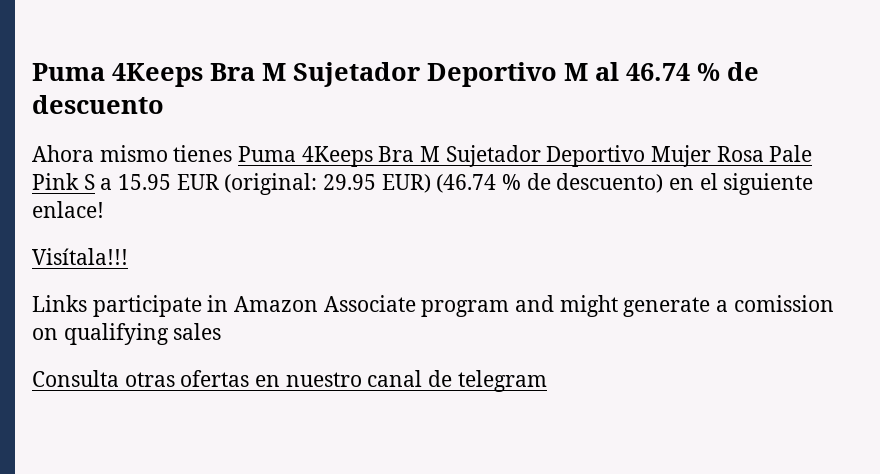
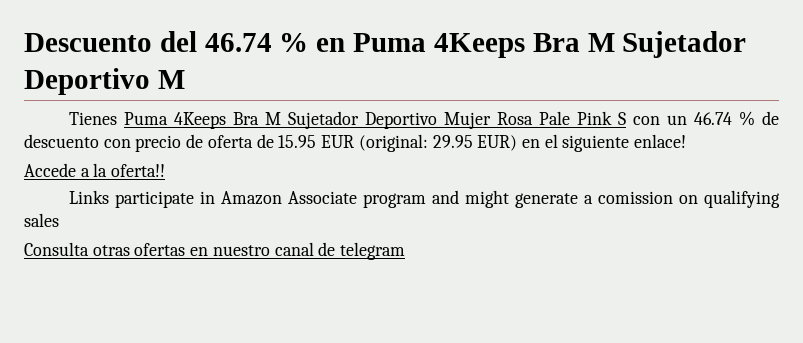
- Puma 4Keeps Bra M Sujetador Deportivo M al 46.74 % de descuento
- Ahora mismo tienes Puma 4Keeps Bra M Sujetador Deportivo Mujer Rosa Pale Pink S a 15.95 EUR (original: 29.95 EUR) (46.74 % de descuento) en el siguiente enlace!
+ Descuento del 46.74 % en Puma 4Keeps Bra M Sujetador Deportivo M
+ Tienes Puma 4Keeps Bra M Sujetador Deportivo Mujer Rosa Pale Pink S con un 46.74 % de descuento con precio de oferta de 15.95 EUR (original: 29.95 EUR) en el siguiente enlace!
- Visítala!!!
+ Accede a la oferta!!

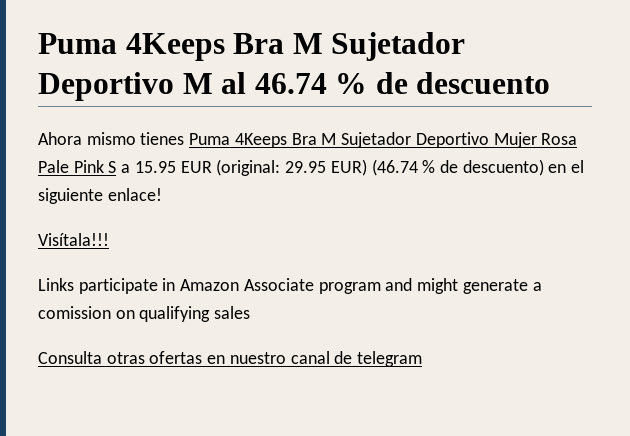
- Descuento del 46.74 % en Puma 4Keeps Bra M Sujetador Deportivo M
- Tienes Puma 4Keeps Bra M Sujetador Deportivo Mujer Rosa Pale Pink S con un 46.74 % de descuento con precio de oferta de 15.95 EUR (original: 29.95 EUR) en el siguiente enlace!
+ Puma 4Keeps Bra M Sujetador Deportivo M al 46.74 % de descuento
+ Ahora mismo tienes Puma 4Keeps Bra M Sujetador Deportivo Mujer Rosa Pale Pink S a 15.95 EUR (original: 29.95 EUR) (46.74 % de descuento) en el siguiente enlace!
- Accede a la oferta!!
+ Visítala!!!

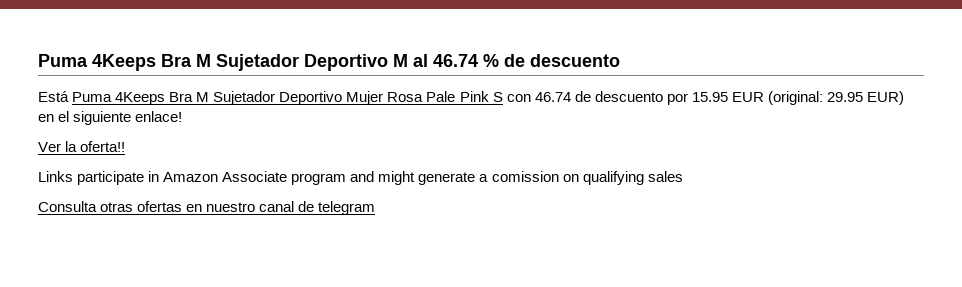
- Ahora mismo tienes Puma 4Keeps Bra M Sujetador Deportivo Mujer Rosa Pale Pink S a 15.95 EUR (original: 29.95 EUR) (46.74 % de descuento) en el siguiente enlace!
+ Está Puma 4Keeps Bra M Sujetador Deportivo Mujer Rosa Pale Pink S con 46.74 de descuento por 15.95 EUR (original: 29.95 EUR) en el siguiente enlace!
- Visítala!!!
+ Ver la oferta!!

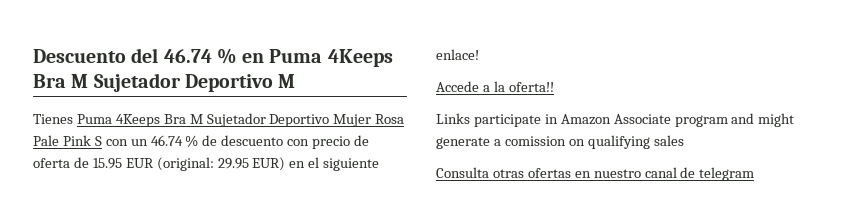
- Puma 4Keeps Bra M Sujetador Deportivo M al 46.74 % de descuento
- Está Puma 4Keeps Bra M Sujetador Deportivo Mujer Rosa Pale Pink S con 46.74 de descuento por 15.95 EUR (original: 29.95 EUR) en el siguiente enlace!
+ Descuento del 46.74 % en Puma 4Keeps Bra M Sujetador Deportivo M
+ Tienes Puma 4Keeps Bra M Sujetador Deportivo Mujer Rosa Pale Pink S con un 46.74 % de descuento con precio de oferta de 15.95 EUR (original: 29.95 EUR) en el siguiente enlace!
- Ver la oferta!!
+ Accede a la oferta!!

